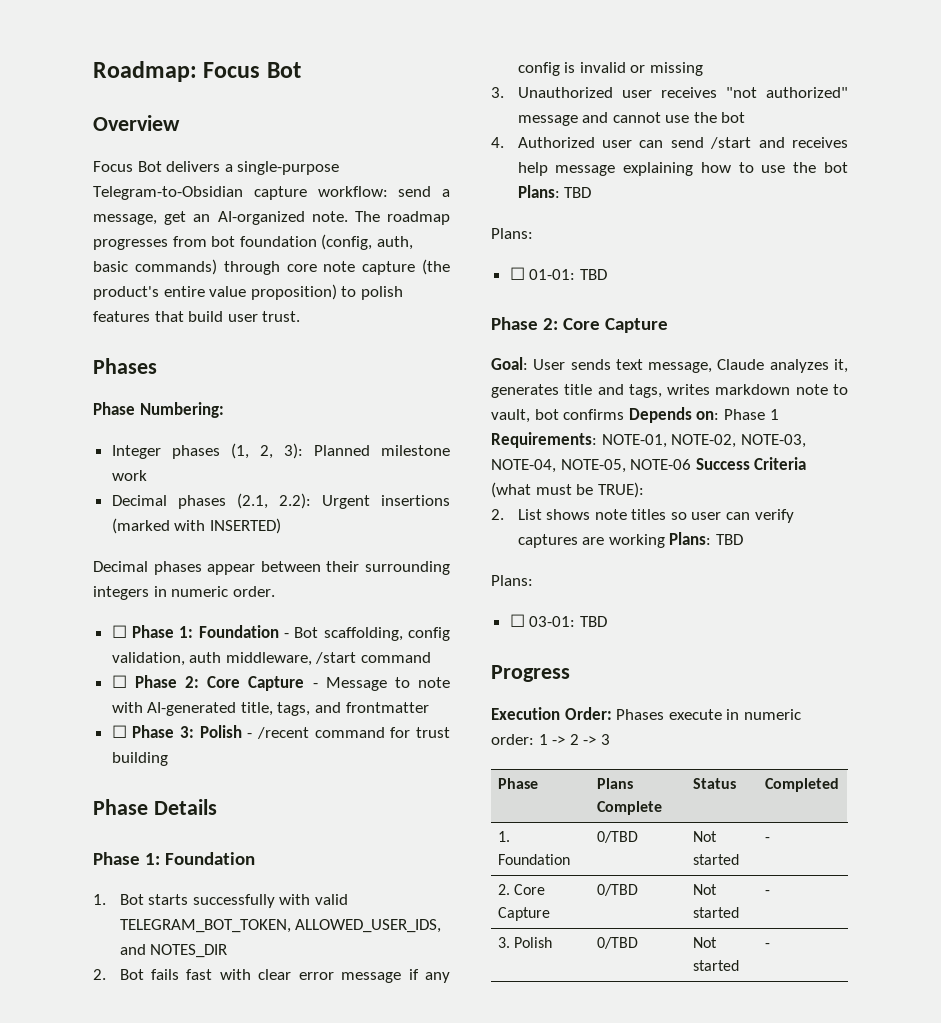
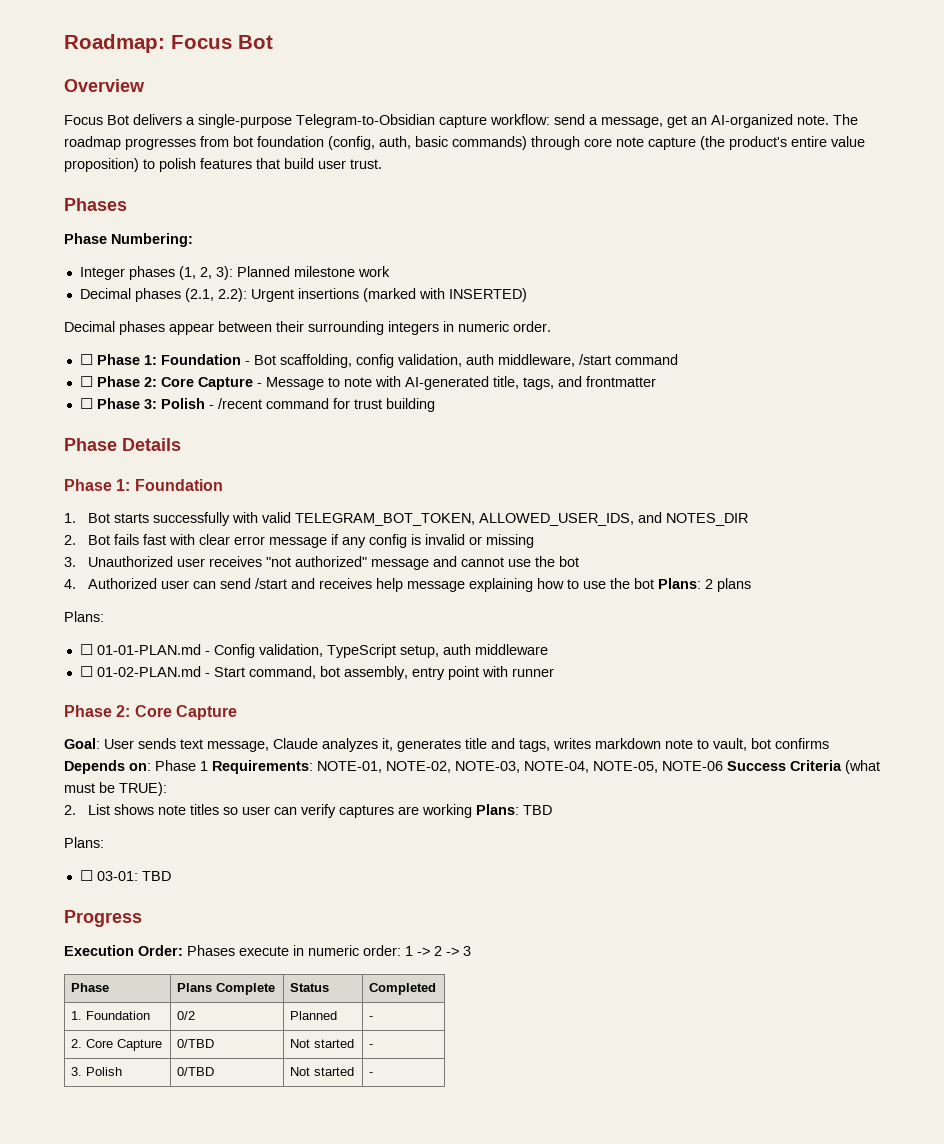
- 4. Authorized user can send /start and receives help message explaining how to use the bot Plans: TBD
+ 4. Authorized user can send /start and receives help message explaining how to use the bot Plans: 2 plans
  Plans:
- ☐ 01-01: TBD
+ ☐ 01-01-PLAN.md - Config validation, TypeScript setup, auth middleware
+ ☐ 01-02-PLAN.md - Start command, bot assembly, entry point with runner
- 1. Foundation | 0/TBD | Not started | -
+ 1. Foundation | 0/2 | Planned | -

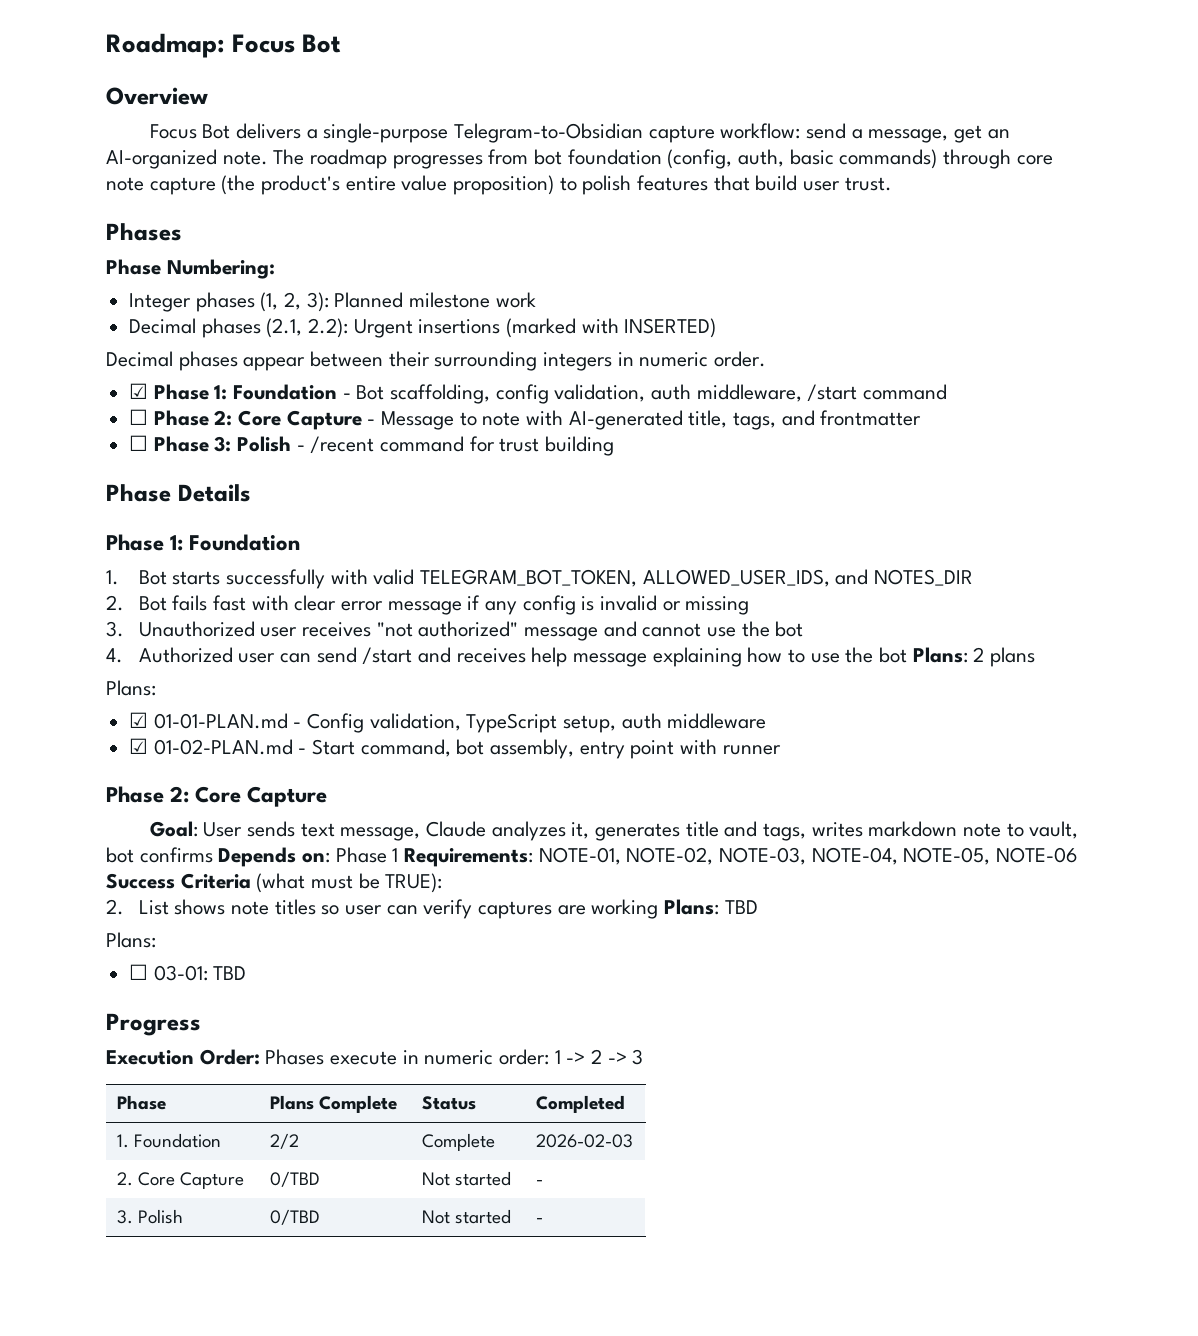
- ☐ Phase 1: Foundation - Bot scaffolding, config validation, auth middleware, /start command
+ ☑ Phase 1: Foundation - Bot scaffolding, config validation, auth middleware, /start command
- ☐ 01-01-PLAN.md - Config validation, TypeScript setup, auth middleware
+ ☑ 01-01-PLAN.md - Config validation, TypeScript setup, auth middleware
- ☐ 01-02-PLAN.md - Start command, bot assembly, entry point with runner
+ ☑ 01-02-PLAN.md - Start command, bot assembly, entry point with runner
- 1. Foundation | 0/2 | Planned | -
+ 1. Foundation | 2/2 | Complete | 2026-02-03

